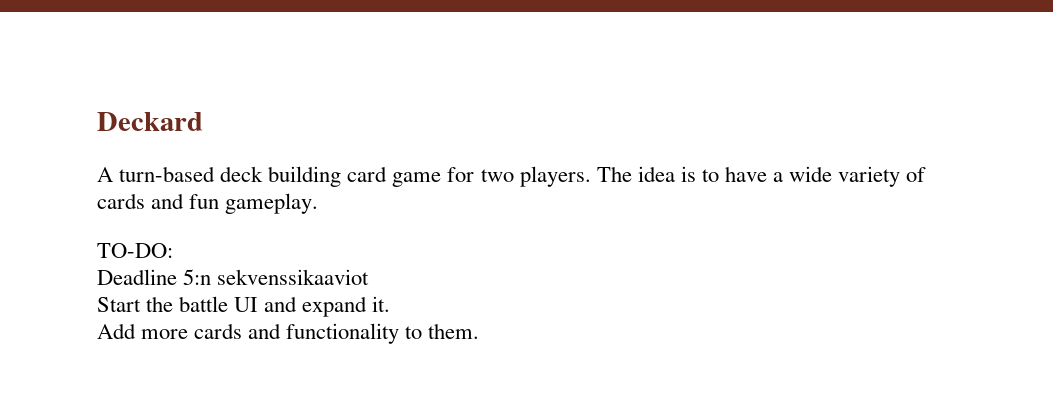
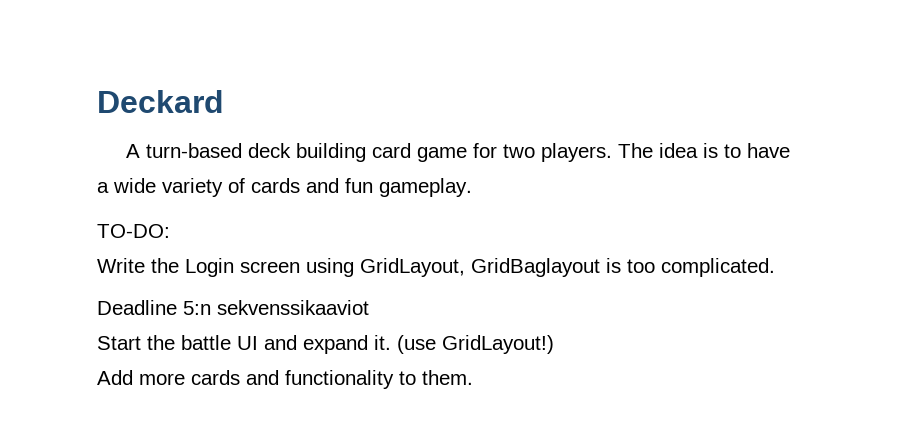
+ Write the Login screen using GridLayout, GridBaglayout is too complicated.
+ (use GridLayout!)

